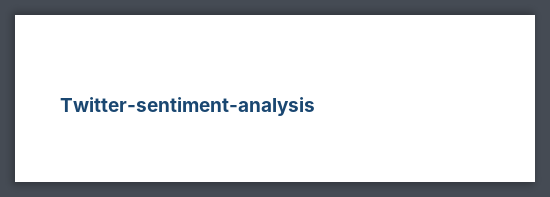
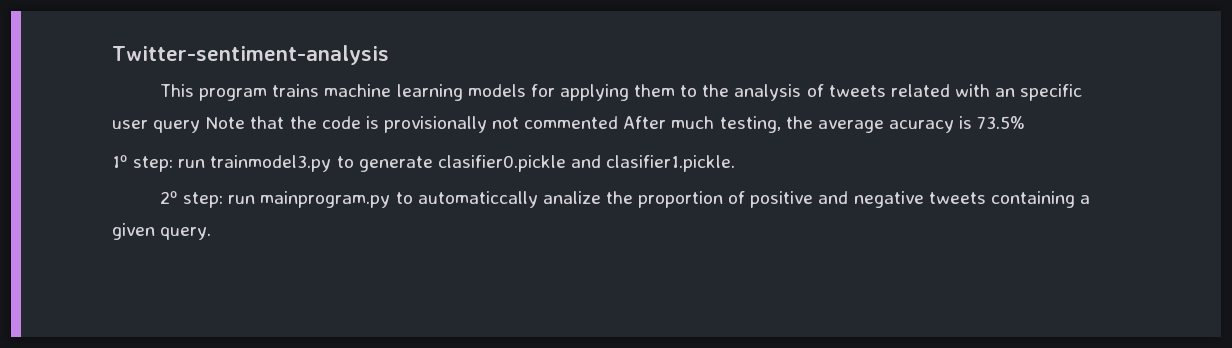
+ This program trains machine learning models for applying them to the analysis of tweets related with an specific user query Note that the code is provisionally not commented After much testing, the average acuracy is 73.5%
+ 1º step: run trainmodel3.py to generate clasifier0.pickle and clasifier1.pickle.
+ 2º step: run mainprogram.py to automaticcally analize the proportion of positive and negative tweets containing a given query.

